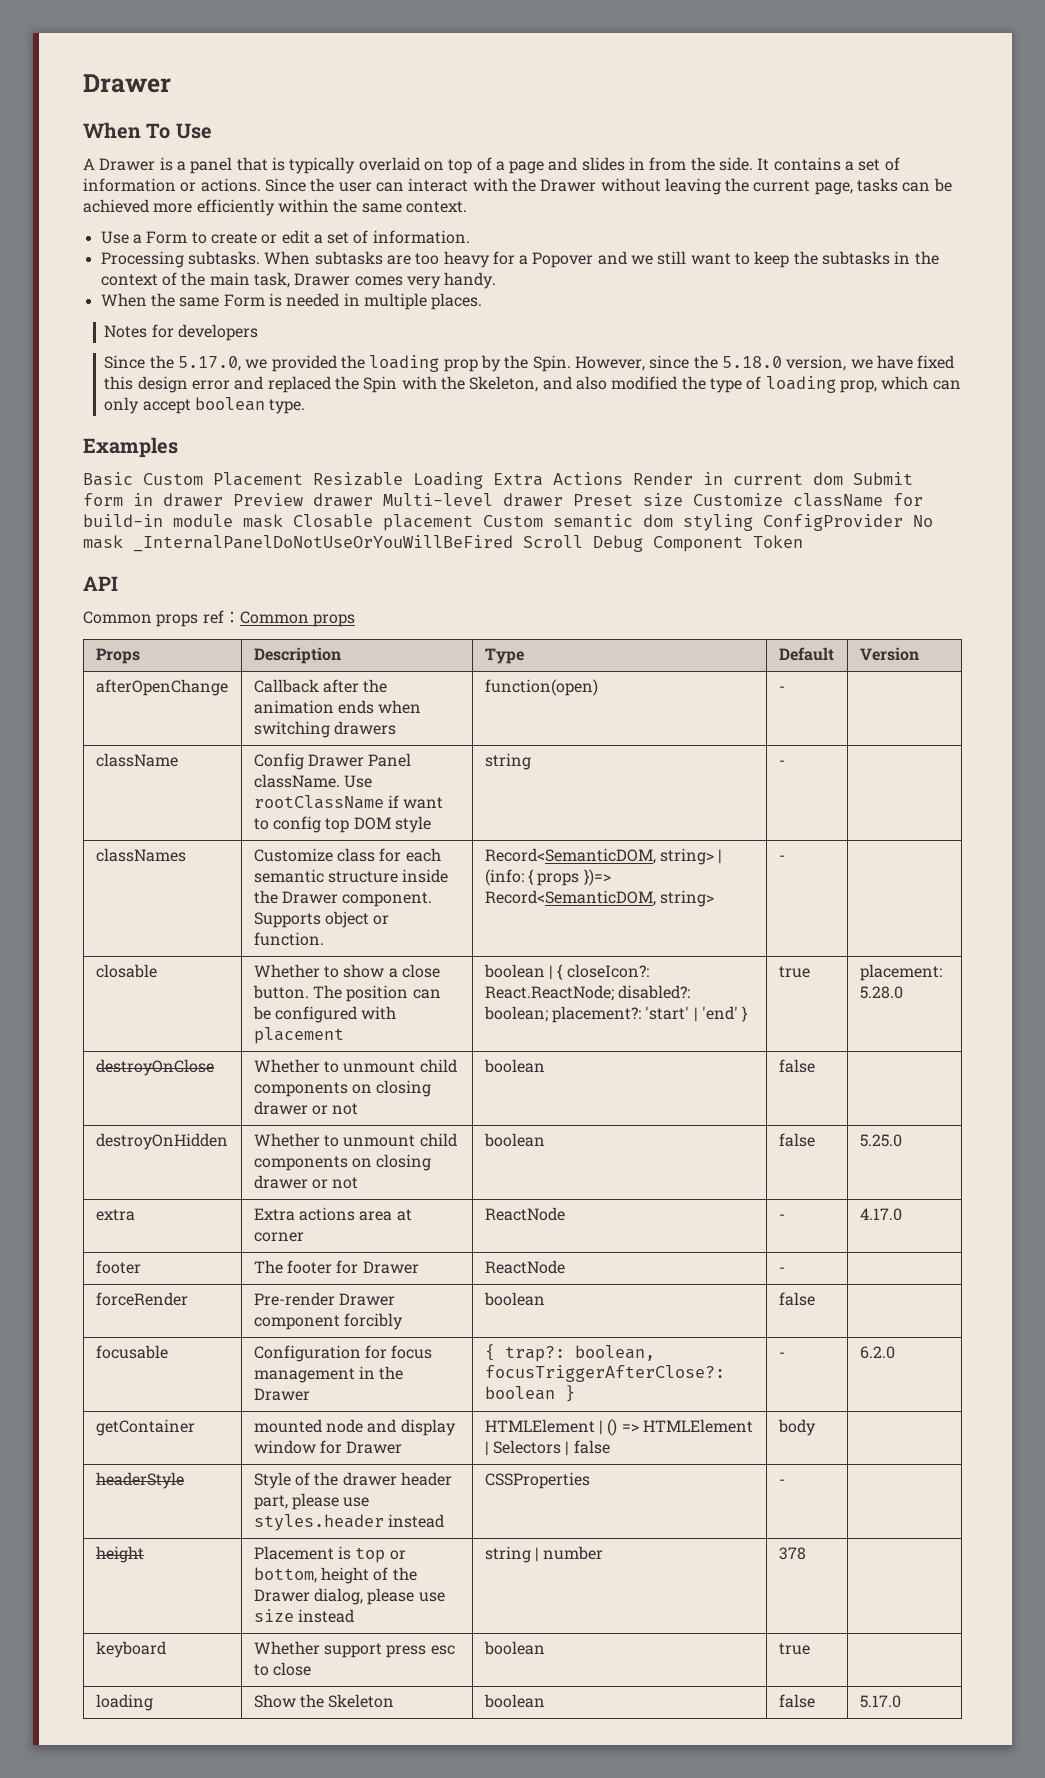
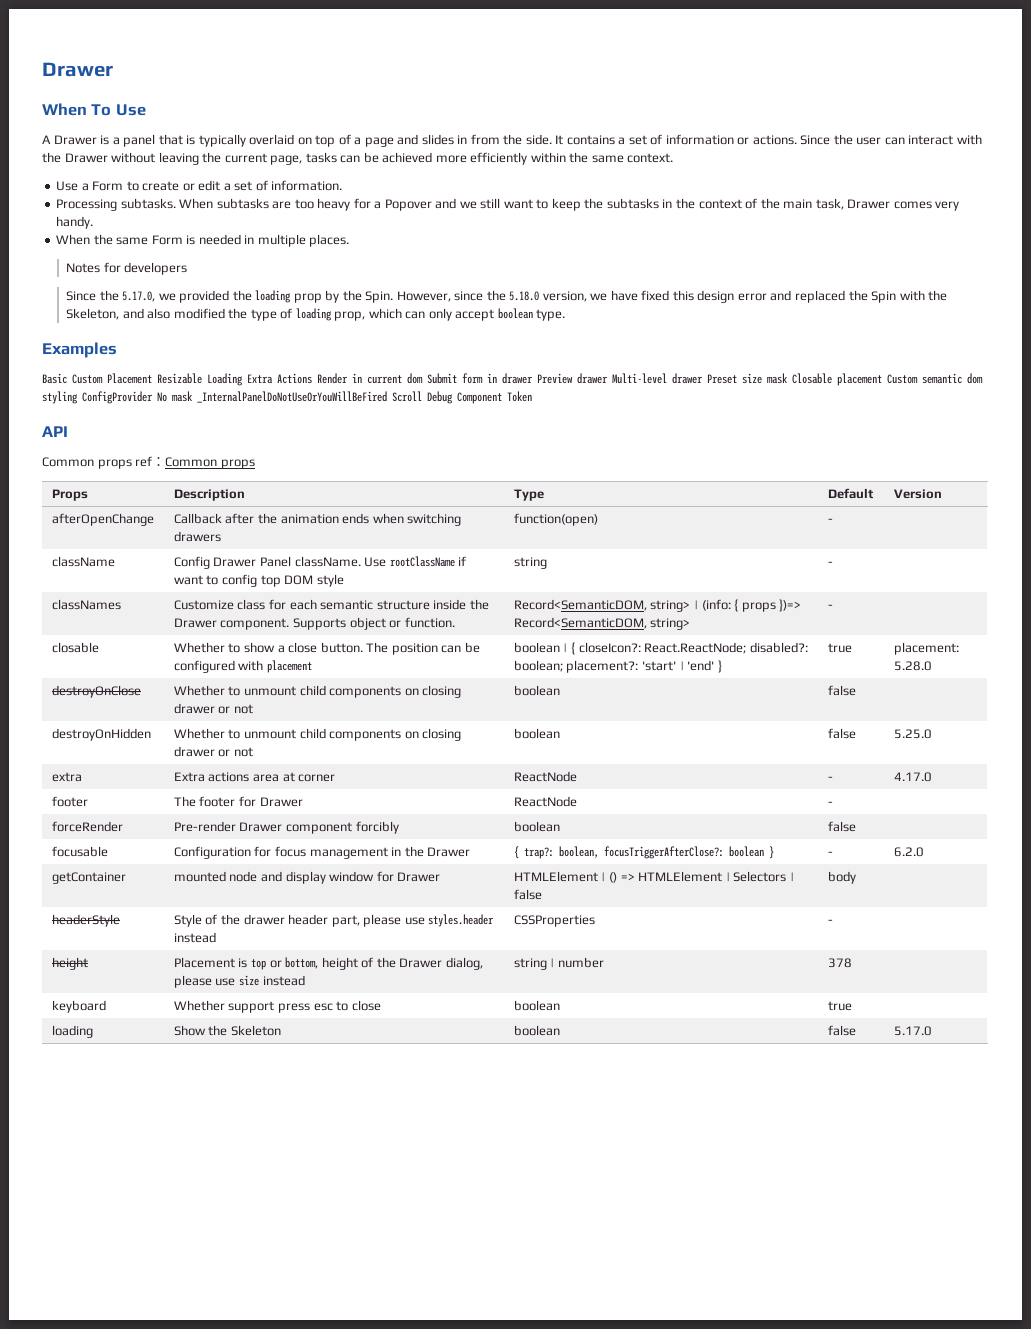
- Basic Custom Placement Resizable Loading Extra Actions Render in current dom Submit form in drawer Preview drawer Multi-level drawer Preset size Customize className for build-in module mask Closable placement Custom semantic dom styling ConfigProvider No mask _InternalPanelDoNotUseOrYouWillBeFired Scroll Debug Component Token
+ Basic Custom Placement Resizable Loading Extra Actions Render in current dom Submit form in drawer Preview drawer Multi-level drawer Preset size mask Closable placement Custom semantic dom styling ConfigProvider No mask _InternalPanelDoNotUseOrYouWillBeFired Scroll Debug Component Token

